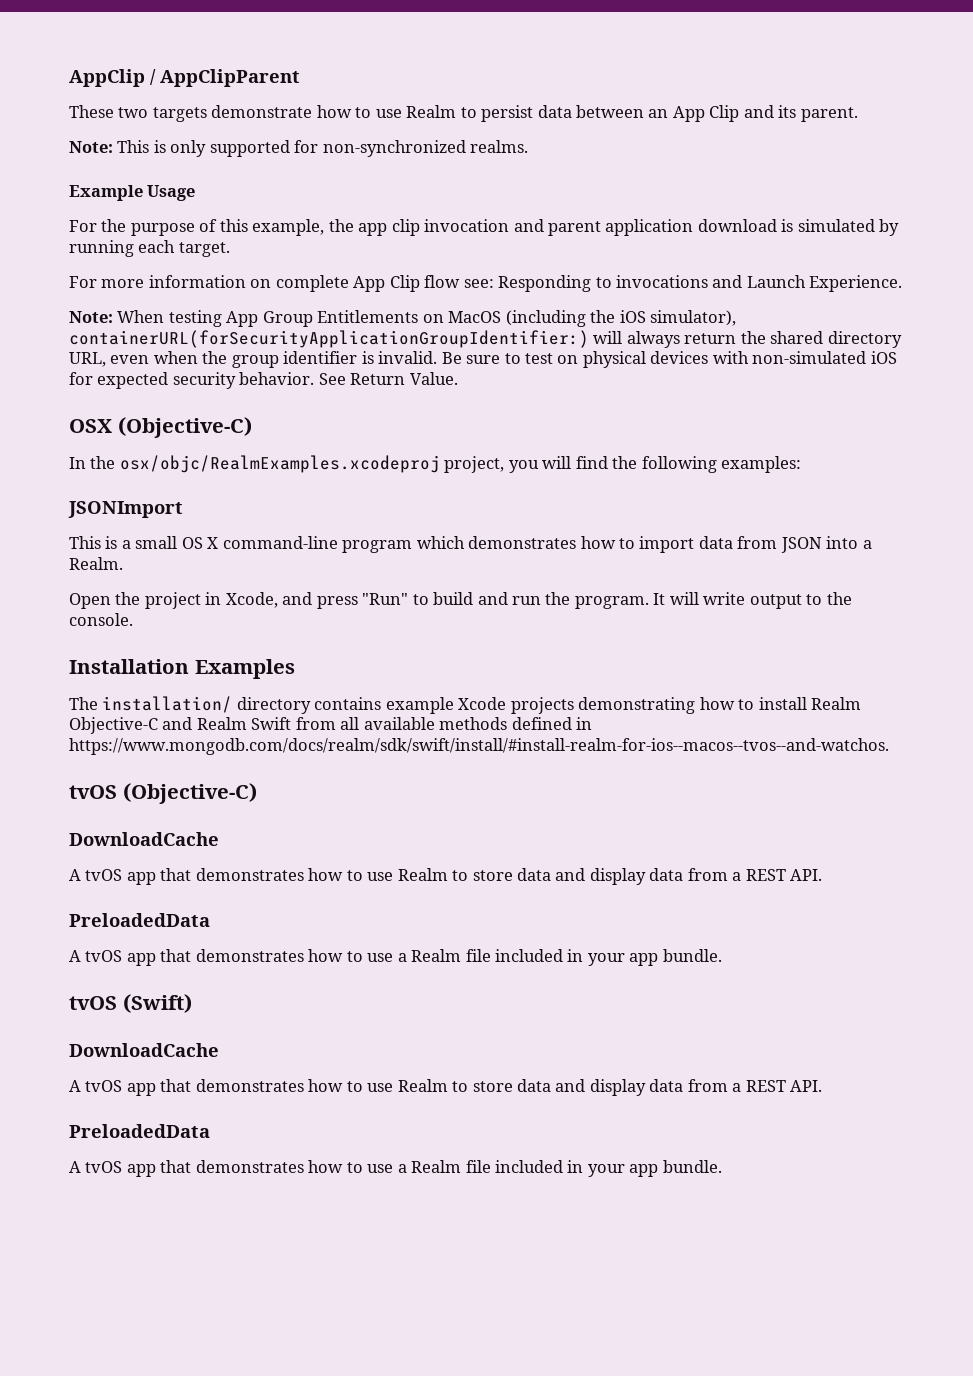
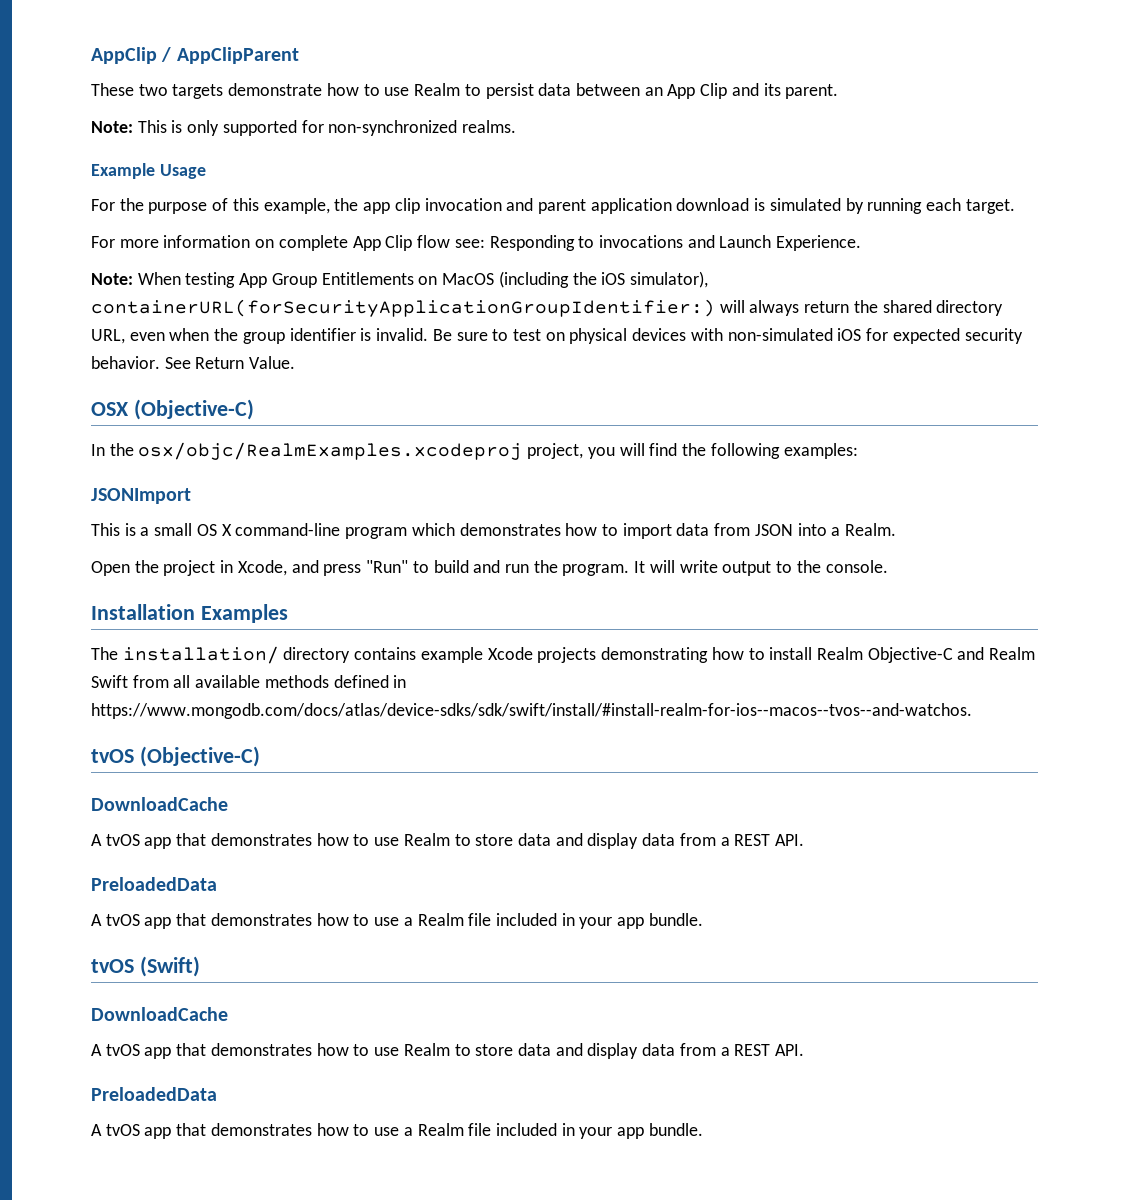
- The installation/ directory contains example Xcode projects demonstrating how to install Realm Objective-C and Realm Swift from all available methods defined in https://www.mongodb.com/docs/realm/sdk/swift/install/#install-realm-for-ios--macos--tvos--and-watchos.
+ The installation/ directory contains example Xcode projects demonstrating how to install Realm Objective-C and Realm Swift from all available methods defined in https://www.mongodb.com/docs/atlas/device-sdks/sdk/swift/install/#install-realm-for-ios--macos--tvos--and-watchos.

